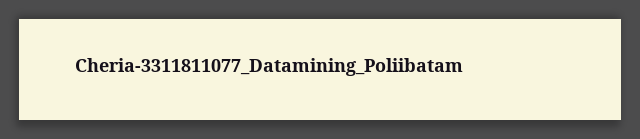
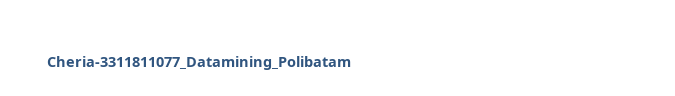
- Cheria-3311811077_Datamining_Poliibatam
+ Cheria-3311811077_Datamining_Polibatam

